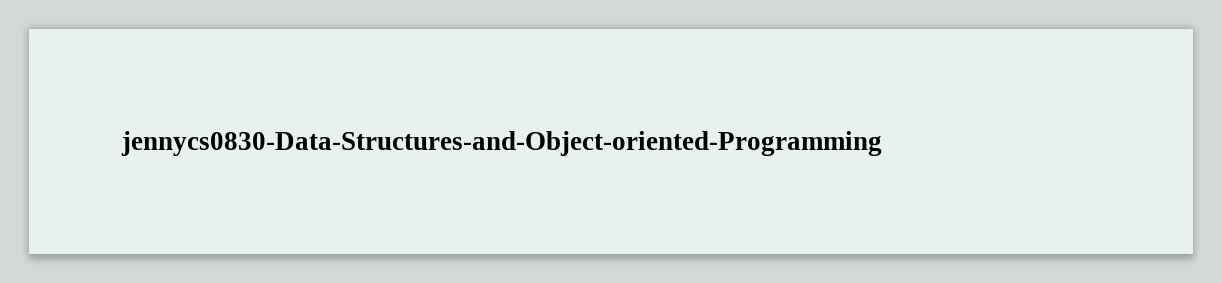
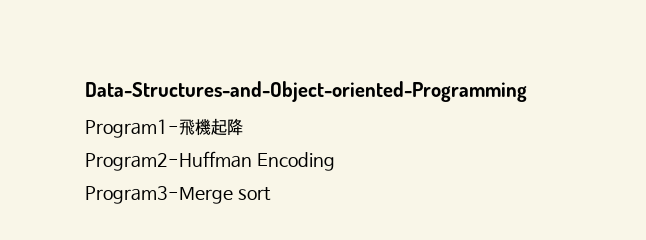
- jennycs0830-Data-Structures-and-Object-oriented-Programming
+ Data-Structures-and-Object-oriented-Programming
+ Program1-飛機起降
+ Program2-Huffman Encoding
+ Program3-Merge sort

